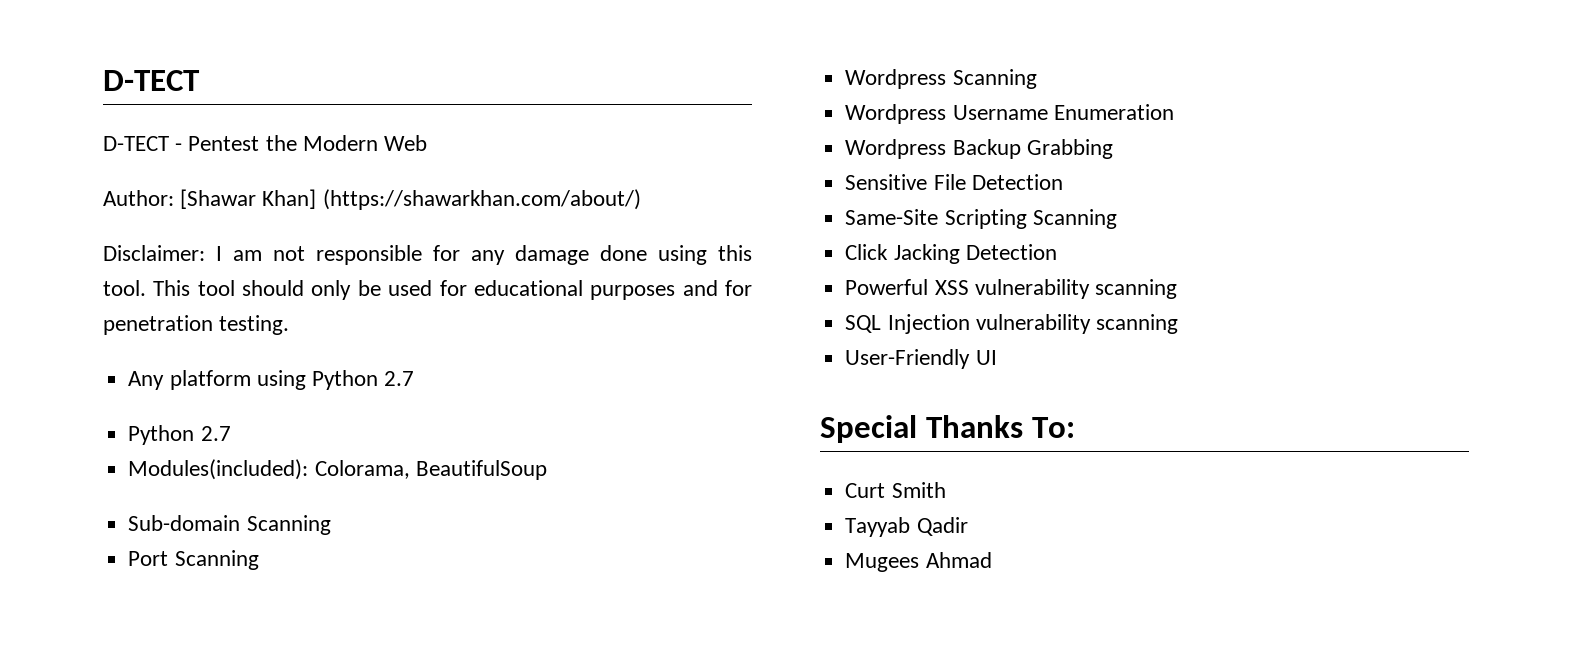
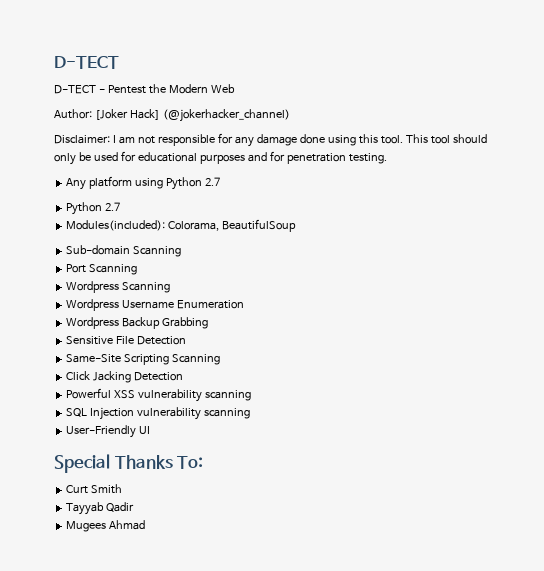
- Author: [Shawar Khan] (https://shawarkhan.com/about/)
+ Author: [Joker Hack] (@jokerhacker_channel)

